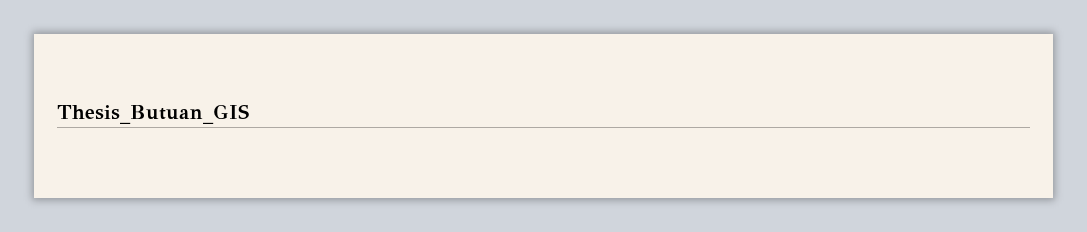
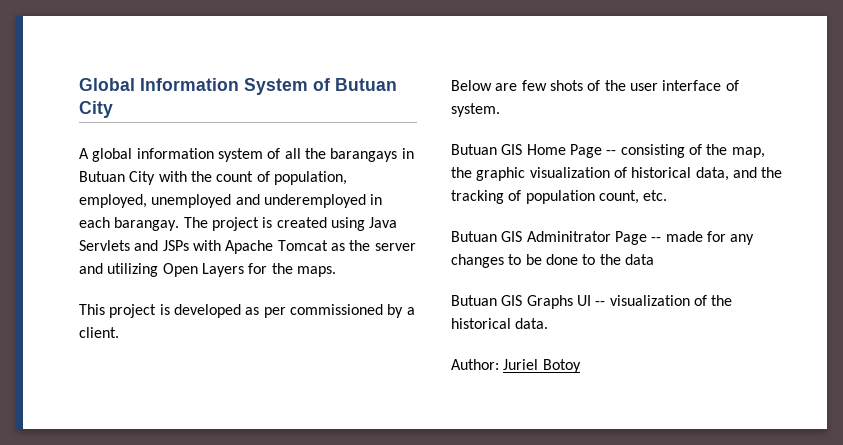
- Thesis_Butuan_GIS
+ Global Information System of Butuan City
+ A global information system of all the barangays in Butuan City with the count of population, employed, unemployed and underemployed in each barangay. The project is created using Java Servlets and JSPs with Apache Tomcat as the server and utilizing Open Layers for the maps.
+ This project is developed as per commissioned by a client.
+ Below are few shots of the user interface of system.
+ Butuan GIS Home Page -- consisting of the map, the graphic visualization of historical data, and the tracking of population count, etc.
+ Butuan GIS Adminitrator Page -- made for any changes to be done to the data
+ Butuan GIS Graphs UI -- visualization of the historical data.
+ Author: Juriel Botoy

